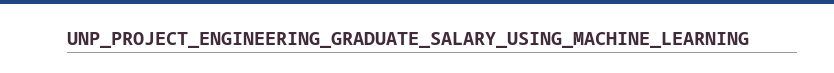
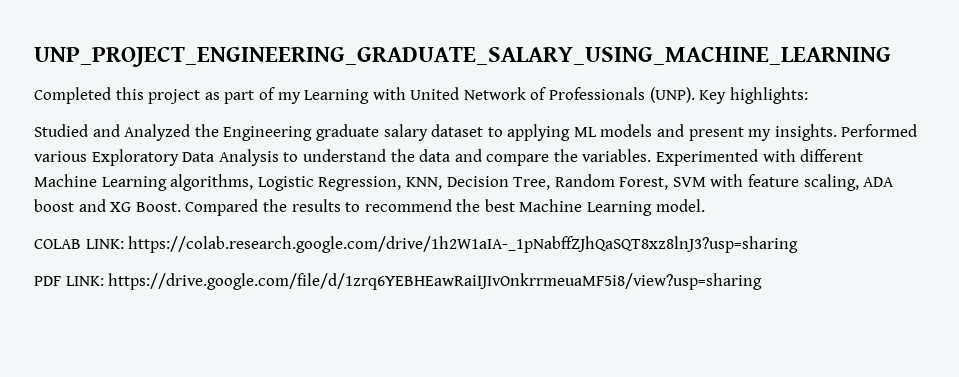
+ Completed this project as part of my Learning with United Network of Professionals (UNP). Key highlights:
+ Studied and Analyzed the Engineering graduate salary dataset to applying ML models and present my insights. Performed various Exploratory Data Analysis to understand the data and compare the variables. Experimented with different Machine Learning algorithms, Logistic Regression, KNN, Decision Tree, Random Forest, SVM with feature scaling, ADA boost and XG Boost. Compared the results to recommend the best Machine Learning model.
+ COLAB LINK: https://colab.research.google.com/drive/1h2W1aIA-_1pNabffZJhQaSQT8xz8lnJ3?usp=sharing
+ PDF LINK: https://drive.google.com/file/d/1zrq6YEBHEawRaiIJIvOnkrrmeuaMF5i8/view?usp=sharing

